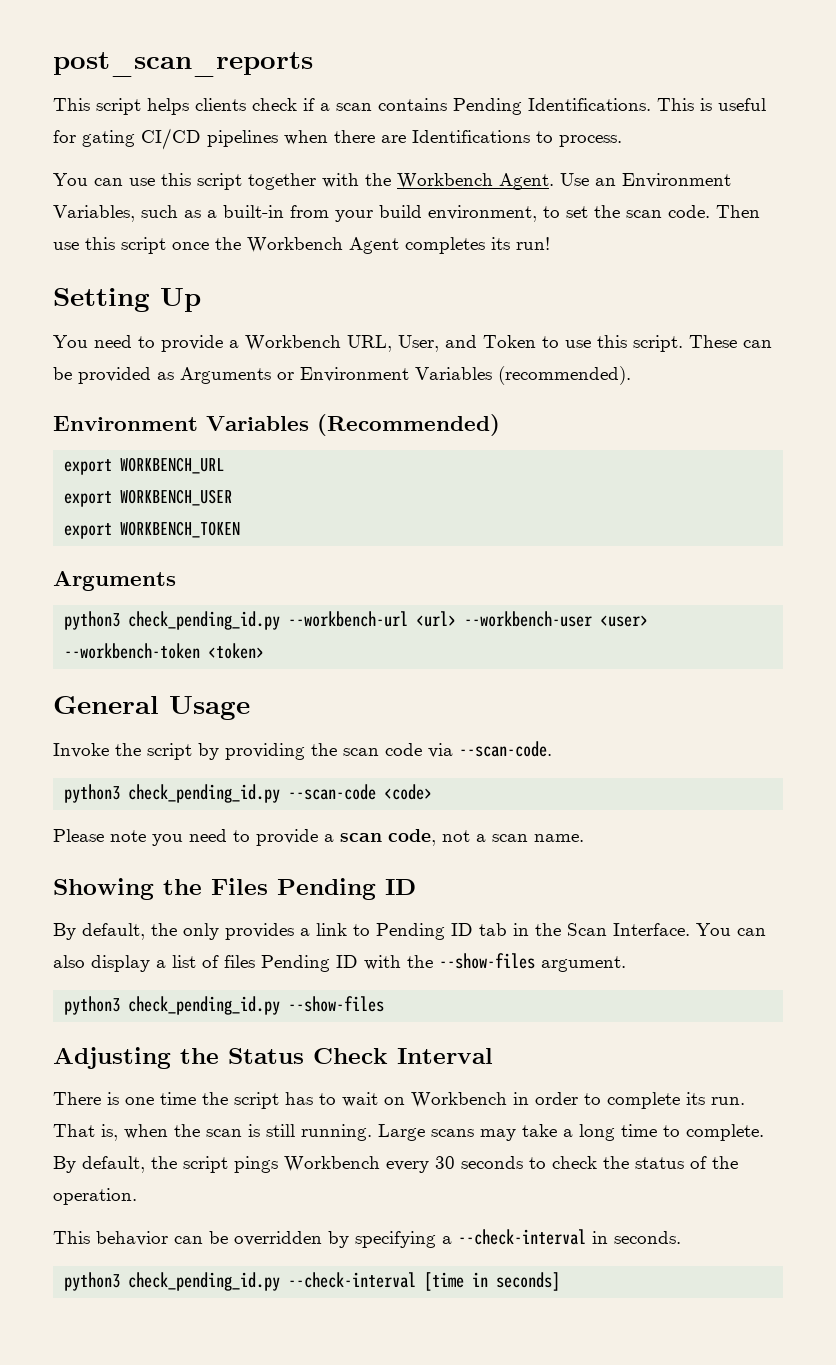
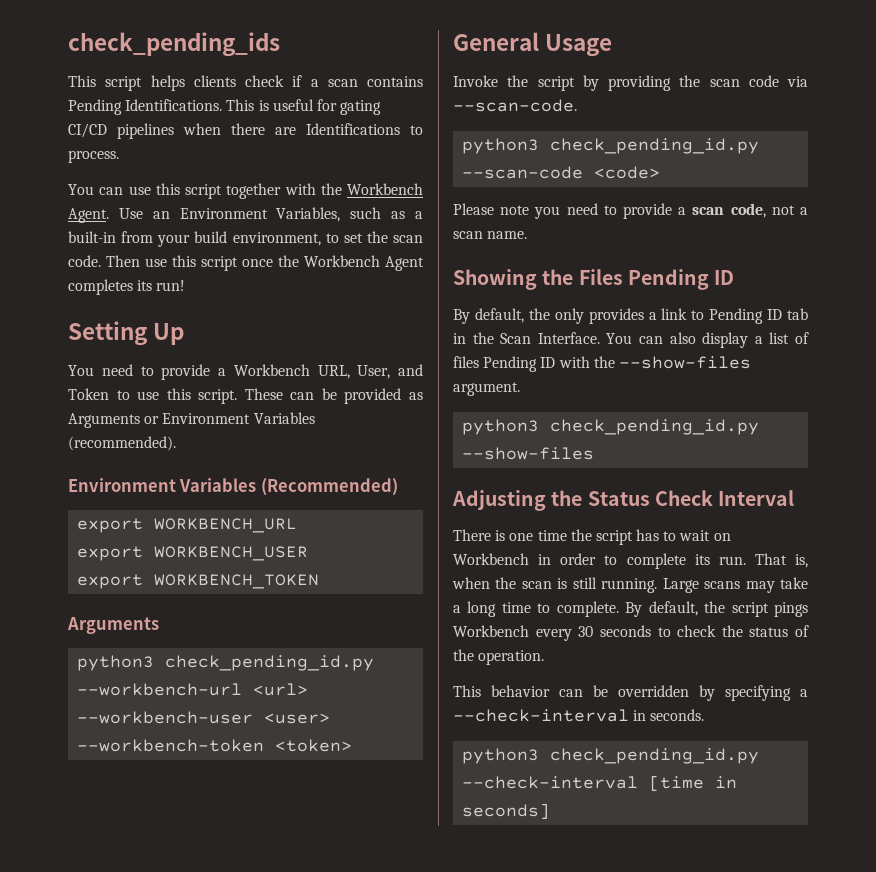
- post_scan_reports
+ check_pending_ids

